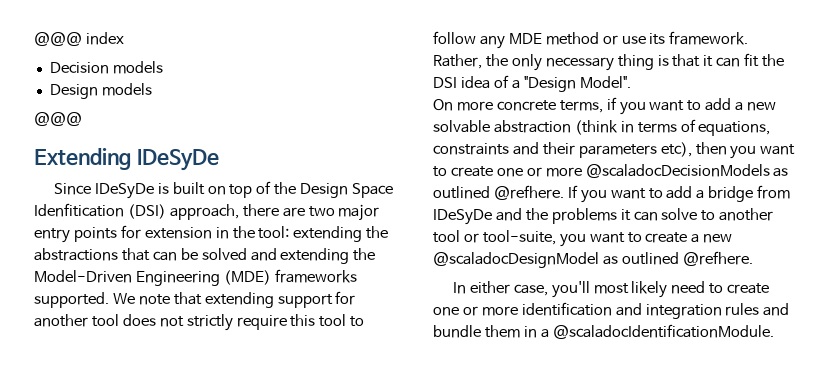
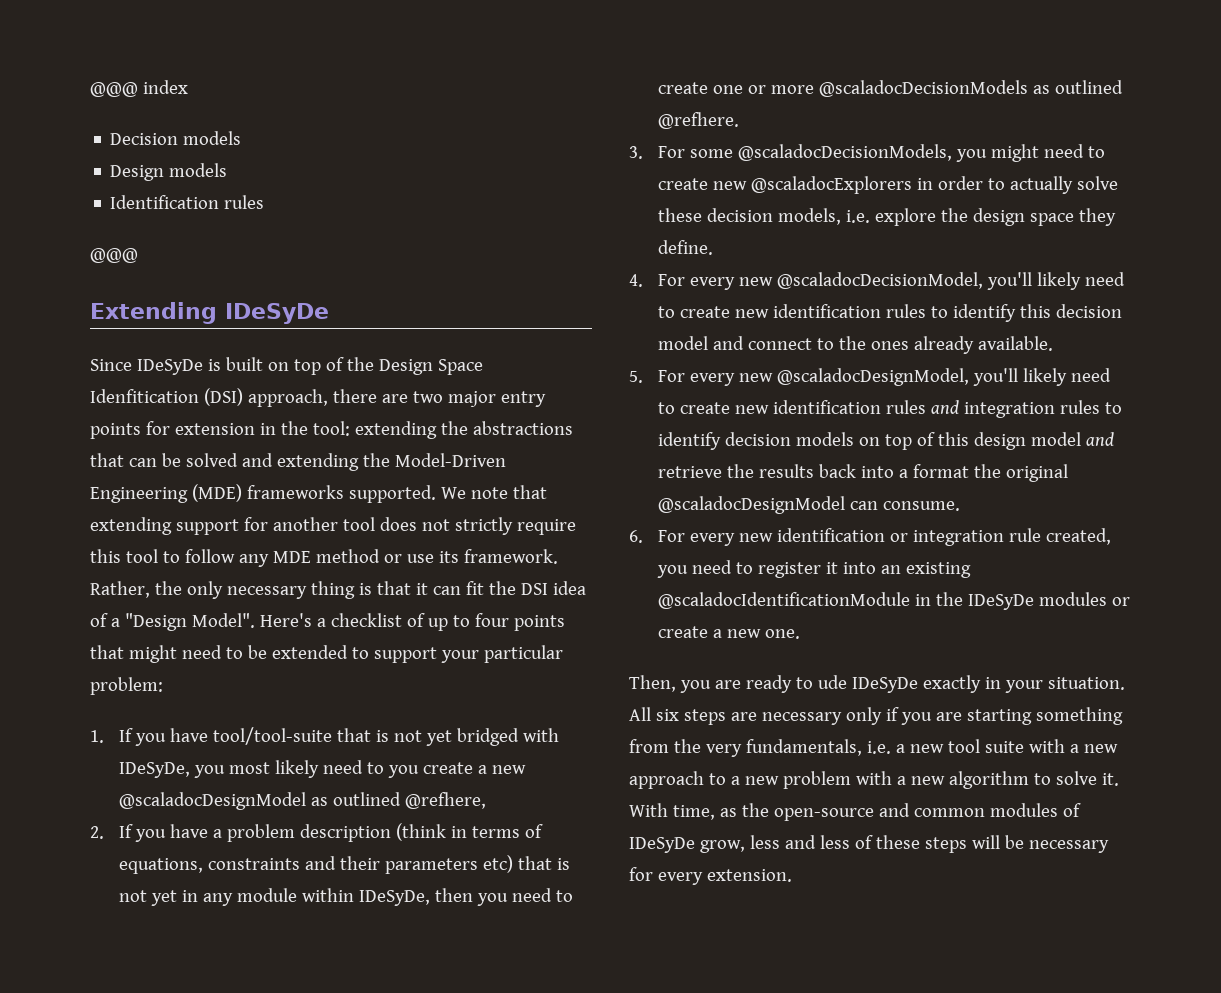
+ Identification rules
- Rather, the only necessary thing is that it can fit the DSI idea of a "Design Model".
- On more concrete terms, if you want to add a new solvable abstraction (think in terms of equations, constraints and their parameters etc), then you want to create one or more @scaladocDecisionModels as outlined @refhere. If you want to add a bridge from IDeSyDe and the problems it can solve to another tool or tool-suite, you want to create a new @scaladocDesignModel as outlined @refhere.
- In either case, you'll most likely need to create one or more identification and integration rules and bundle them in a @scaladocIdentificationModule.
+ Rather, the only necessary thing is that it can fit the DSI idea of a "Design Model". Here's a checklist of up to four points that might need to be extended to support your particular problem:
+ 1. If you have tool/tool-suite that is not yet bridged with IDeSyDe, you most likely need to you create a new @scaladocDesignModel as outlined @refhere,
+ 2. If you have a problem description (think in terms of equations, constraints and their parameters etc) that is not yet in any module within IDeSyDe, then you need to create one or more @scaladocDecisionModels as outlined @refhere.
+ 3. For some @scaladocDecisionModels, you might need to create new @scaladocExplorers in order to actually solve these decision models, i.e. explore the design space they define.
+ 4. For every new @scaladocDecisionModel, you'll likely need to create new identification rules to identify this decision model and connect to the ones already available.
+ 5. For every new @scaladocDesignModel, you'll likely need to create new identification rules and integration rules to identify decision models on top of this design model and retrieve the results back into a format the original @scaladocDesignModel can consume.
+ 6. For every new identification or integration rule created, you need to register it into an existing @scaladocIdentificationModule in the IDeSyDe modules or create a new one.
+ Then, you are ready to ude IDeSyDe exactly in your situation. All six steps are necessary only if you are starting something from the very fundamentals, i.e. a new tool suite with a new approach to a new problem with a new algorithm to solve it. With time, as the open-source and common modules of IDeSyDe grow, less and less of these steps will be necessary for every extension.

